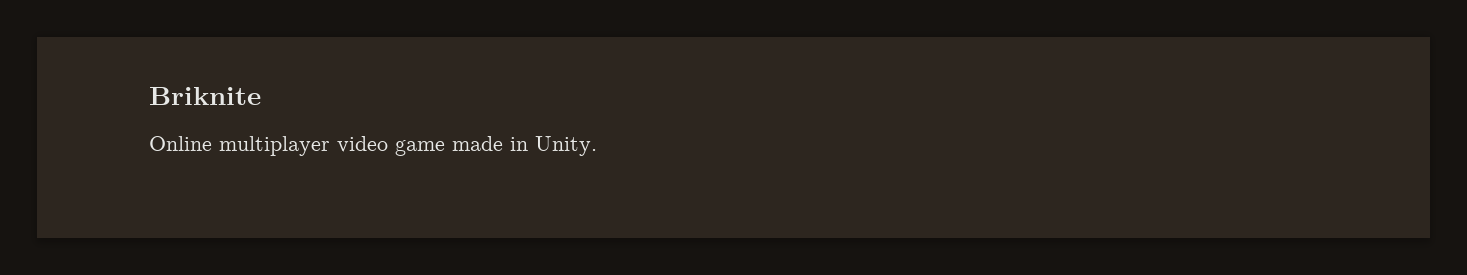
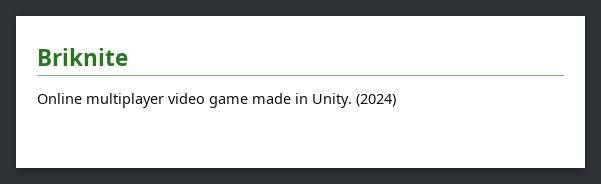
+ (2024)

